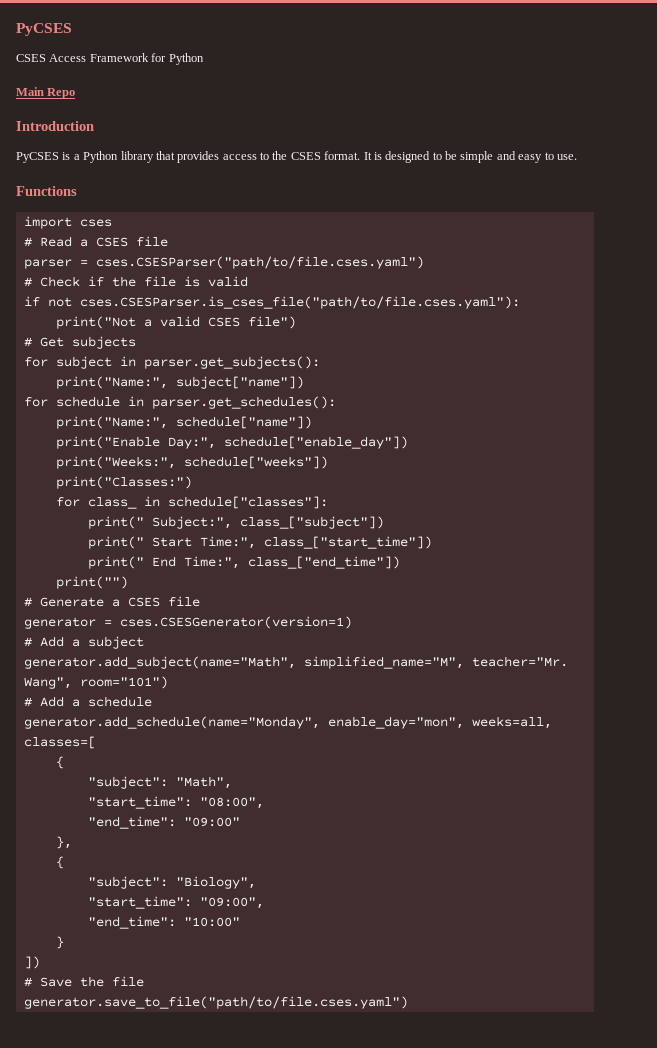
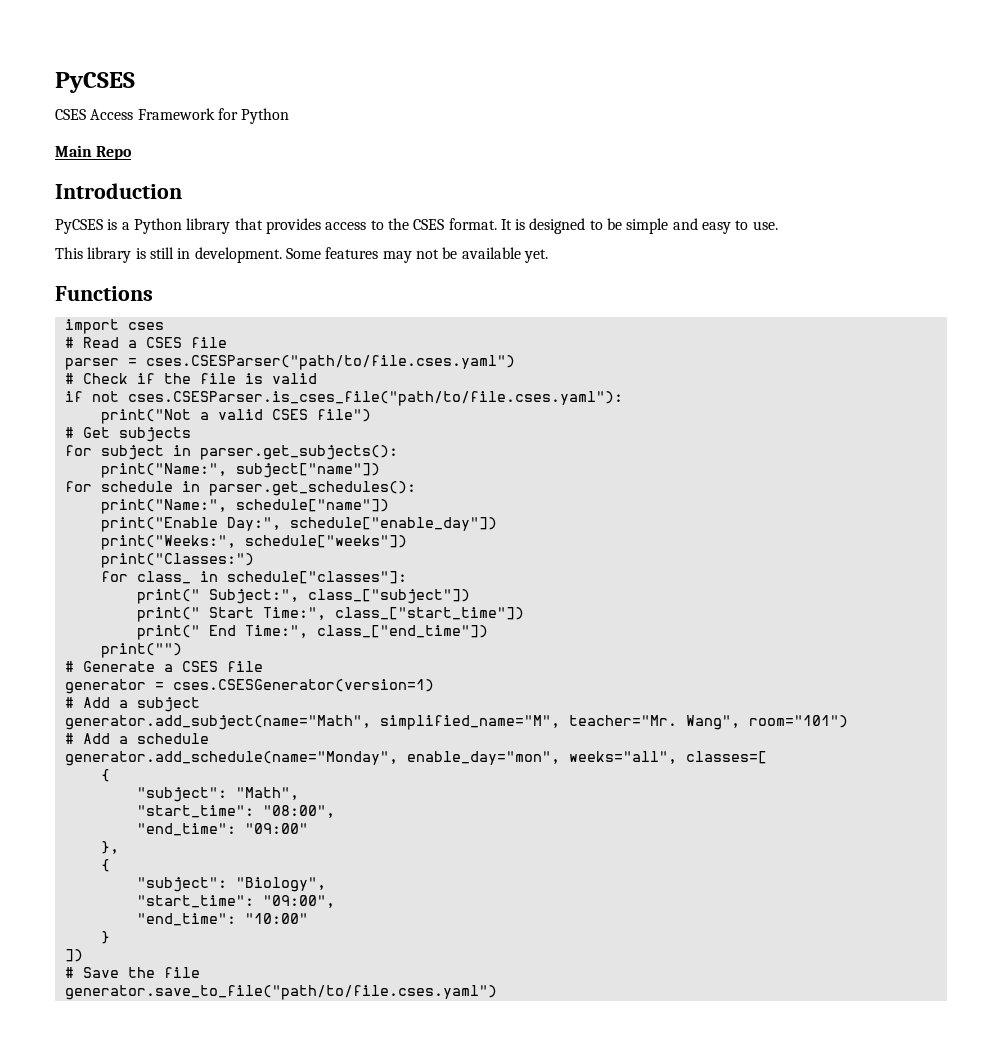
+ This library is still in development. Some features may not be available yet.
- generator.add_schedule(name="Monday", enable_day="mon", weeks=all, classes=[
+ generator.add_schedule(name="Monday", enable_day="mon", weeks="all", classes=[

